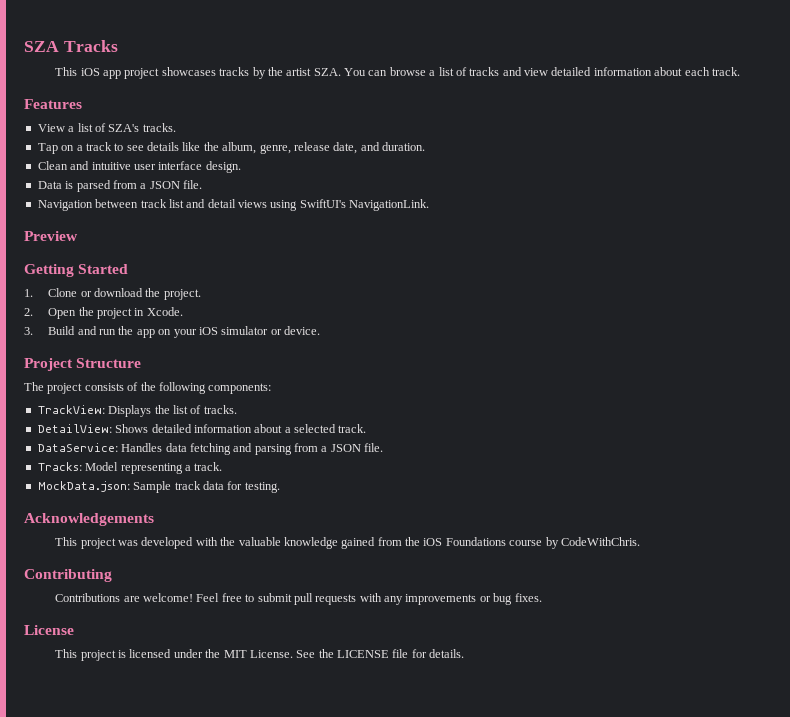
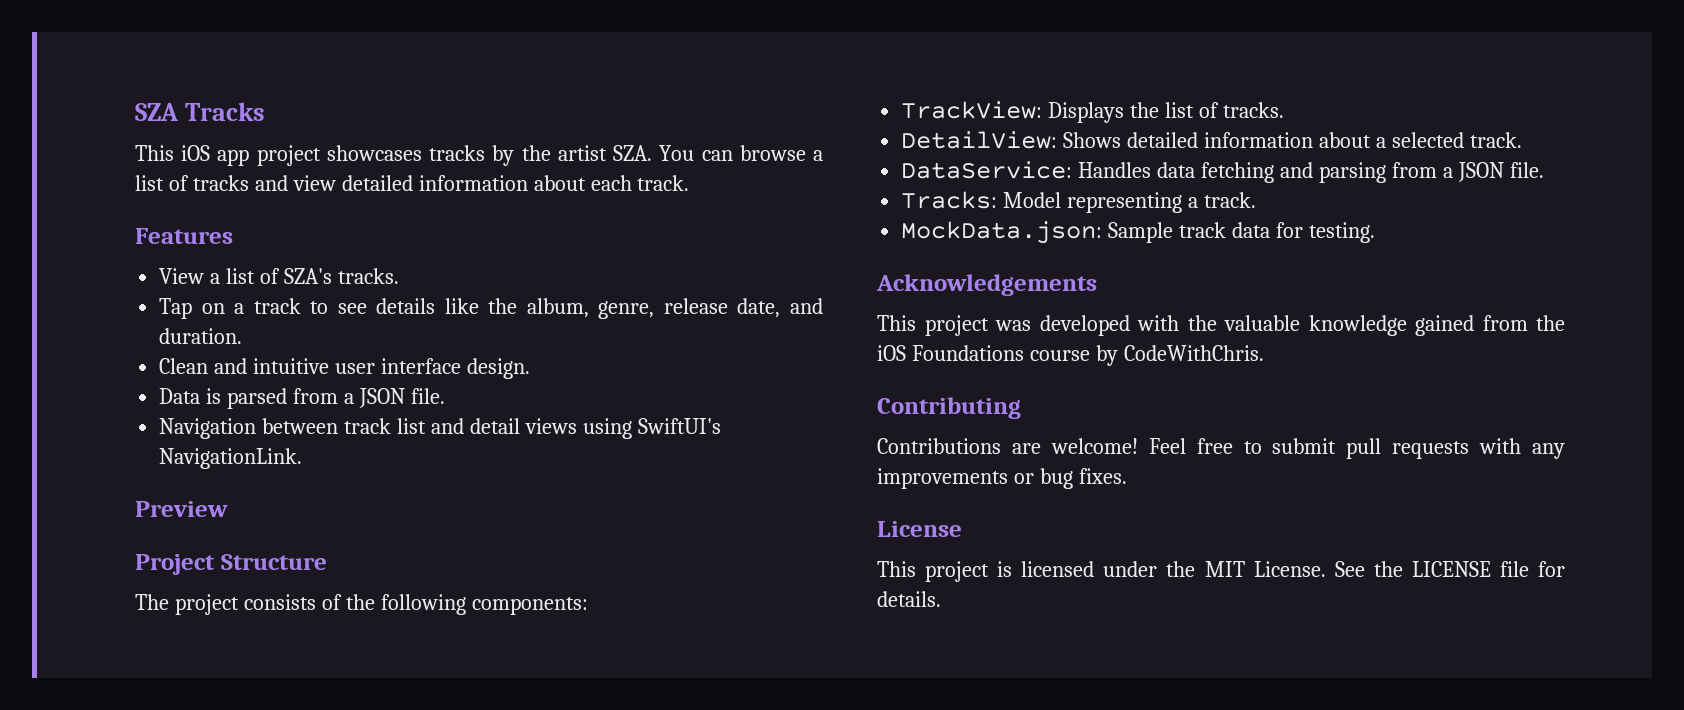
- Getting Started
- 1. Clone or download the project.
- 2. Open the project in Xcode.
- 3. Build and run the app on your iOS simulator or device.

